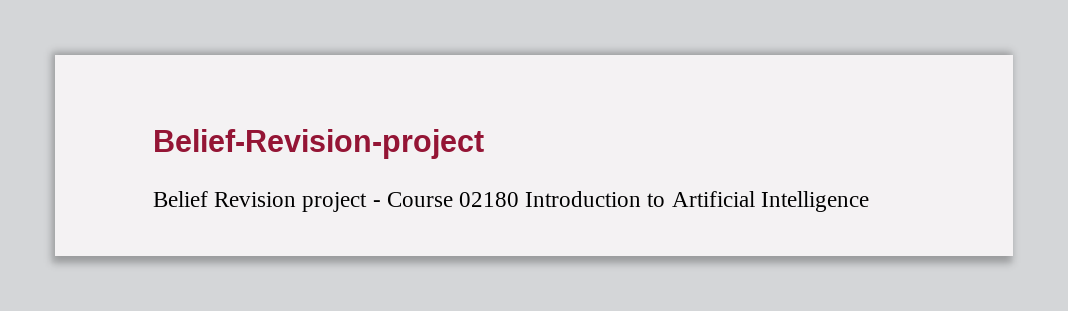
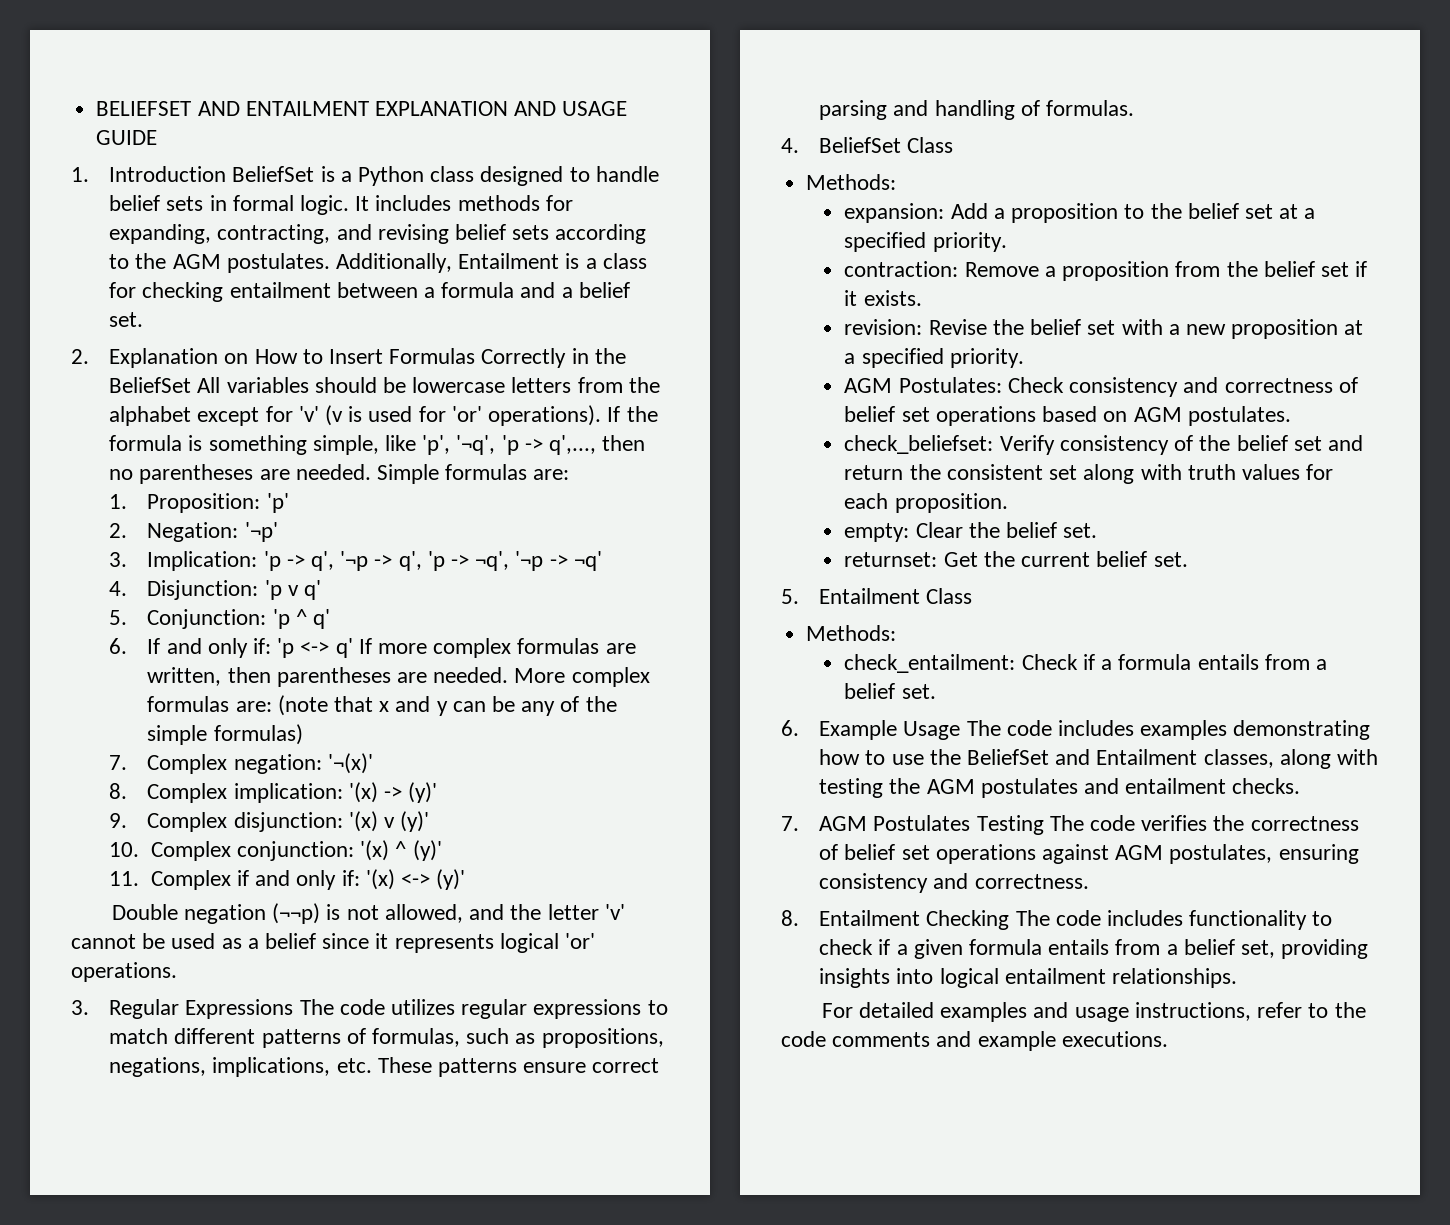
- Belief-Revision-project
- Belief Revision project - Course 02180 Introduction to Artificial Intelligence
+ BELIEFSET AND ENTAILMENT EXPLANATION AND USAGE GUIDE
+ 1. Introduction BeliefSet is a Python class designed to handle belief sets in formal logic. It includes methods for expanding, contracting, and revising belief sets according to the AGM postulates. Additionally, Entailment is a class for checking entailment between a formula and a belief set.
+ 2. Explanation on How to Insert Formulas Correctly in the BeliefSet All variables should be lowercase letters from the alphabet except for 'v' (v is used for 'or' operations). If the formula is something simple, like 'p', '¬q', 'p -> q',..., then no parentheses are needed. Simple formulas are:
+ 1. Proposition: 'p'
+ 2. Negation: '¬p'
+ 3. Implication: 'p -> q', '¬p -> q', 'p -> ¬q', '¬p -> ¬q'
+ 4. Disjunction: 'p v q'
+ 5. Conjunction: 'p ^ q'
+ 6. If and only if: 'p <-> q' If more complex formulas are written, then parentheses are needed. More complex formulas are: (note that x and y can be any of the simple formulas)
+ 7. Complex negation: '¬(x)'
+ 8. Complex implication: '(x) -> (y)'
+ 9. Complex disjunction: '(x) v (y)'
+ 10. Complex conjunction: '(x) ^ (y)'
+ 11. Complex if and only if: '(x) <-> (y)'
+ Double negation (¬¬p) is not allowed, and the letter 'v' cannot be used as a belief since it represents logical 'or' operations.
+ 3. Regular Expressions The code utilizes regular expressions to match different patterns of formulas, such as propositions, negations, implications, etc. These patterns ensure correct parsing and handling of formulas.
+ 4. BeliefSet Class
+ Methods:
+ expansion: Add a proposition to the belief set at a specified priority.
+ contraction: Remove a proposition from the belief set if it exists.
+ revision: Revise the belief set with a new proposition at a specified priority.
+ AGM Postulates: Check consistency and correctness of belief set operations based on AGM postulates.
+ check_beliefset: Verify consistency of the belief set and return the consistent set along with truth values for each proposition.
+ empty: Clear the belief set.
+ returnset: Get the current belief set.
+ 5. Entailment Class
+ Methods:
+ check_entailment: Check if a formula entails from a belief set.
+ 6. Example Usage The code includes examples demonstrating how to use the BeliefSet and Entailment classes, along with testing the AGM postulates and entailment checks.
+ 7. AGM Postulates Testing The code verifies the correctness of belief set operations against AGM postulates, ensuring consistency and correctness.
+ 8. Entailment Checking The code includes functionality to check if a given formula entails from a belief set, providing insights into logical entailment relationships.
+ For detailed examples and usage instructions, refer to the code comments and example executions.

